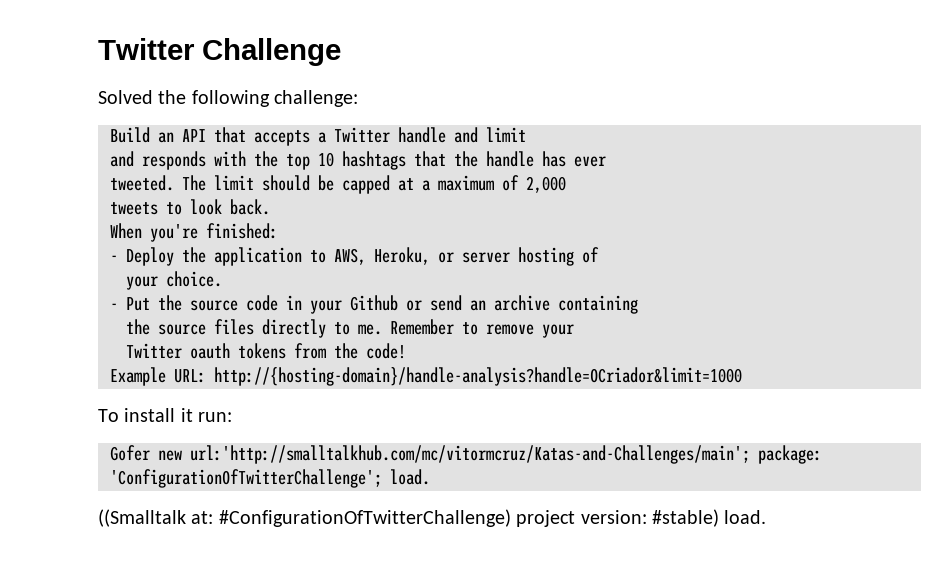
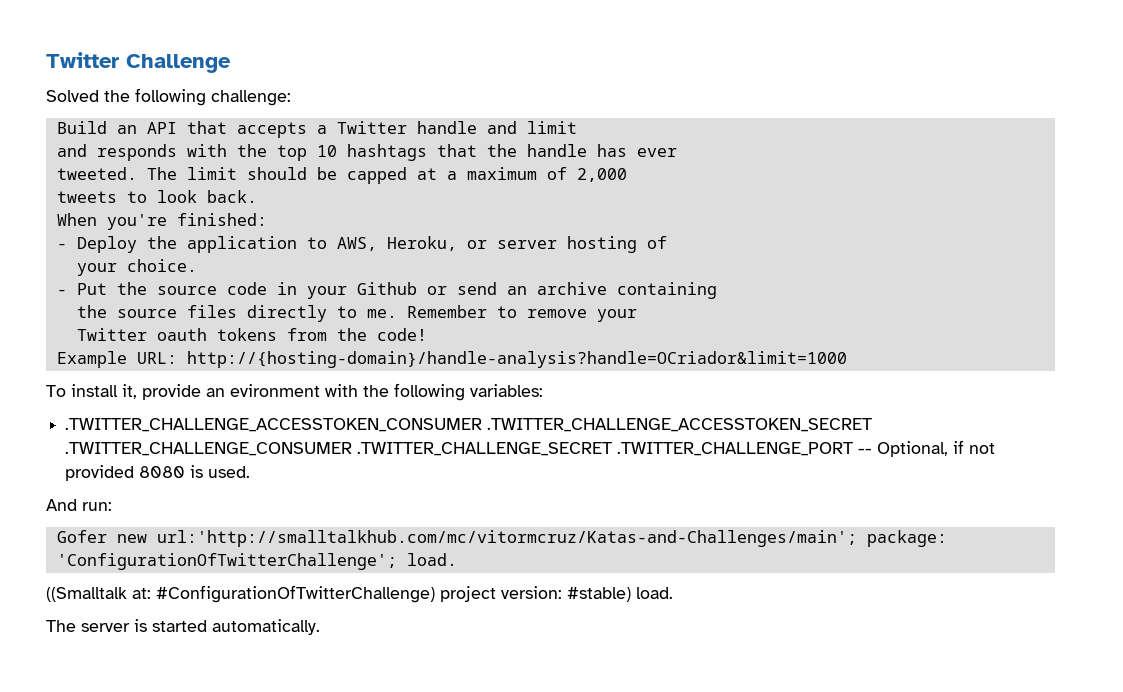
- To install it run:
+ To install it, provide an evironment with the following variables:
+ .TWITTER_CHALLENGE_ACCESSTOKEN_CONSUMER .TWITTER_CHALLENGE_ACCESSTOKEN_SECRET .TWITTER_CHALLENGE_CONSUMER .TWITTER_CHALLENGE_SECRET .TWITTER_CHALLENGE_PORT -- Optional, if not provided 8080 is used.
+ And run:
+ The server is started automatically.

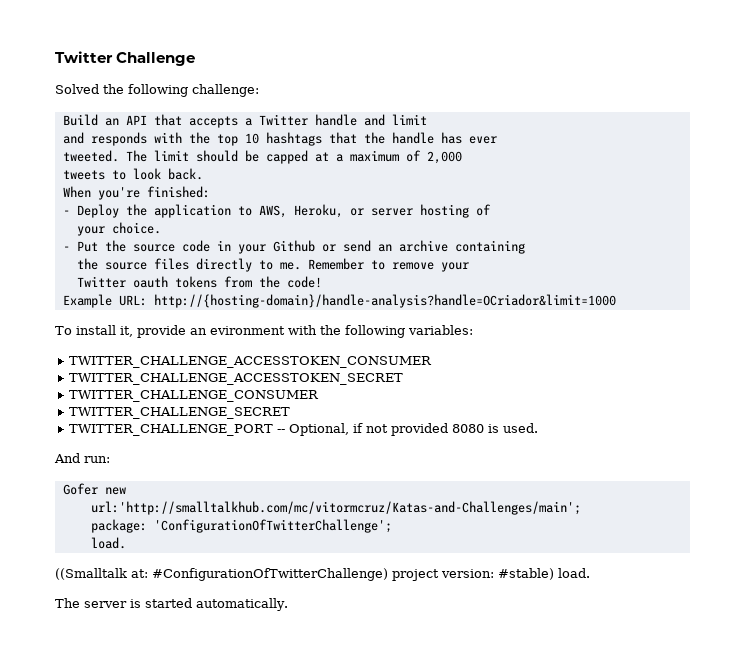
- .TWITTER_CHALLENGE_ACCESSTOKEN_CONSUMER .TWITTER_CHALLENGE_ACCESSTOKEN_SECRET .TWITTER_CHALLENGE_CONSUMER .TWITTER_CHALLENGE_SECRET .TWITTER_CHALLENGE_PORT -- Optional, if not provided 8080 is used.
+ TWITTER_CHALLENGE_ACCESSTOKEN_CONSUMER
+ TWITTER_CHALLENGE_ACCESSTOKEN_SECRET
+ TWITTER_CHALLENGE_CONSUMER
+ TWITTER_CHALLENGE_SECRET
+ TWITTER_CHALLENGE_PORT -- Optional, if not provided 8080 is used.
- Gofer new url:'http://smalltalkhub.com/mc/vitormcruz/Katas-and-Challenges/main'; package: 'ConfigurationOfTwitterChallenge'; load.
+ Gofer new
+ url:'http://smalltalkhub.com/mc/vitormcruz/Katas-and-Challenges/main';
+ package: 'ConfigurationOfTwitterChallenge';
+ load.

